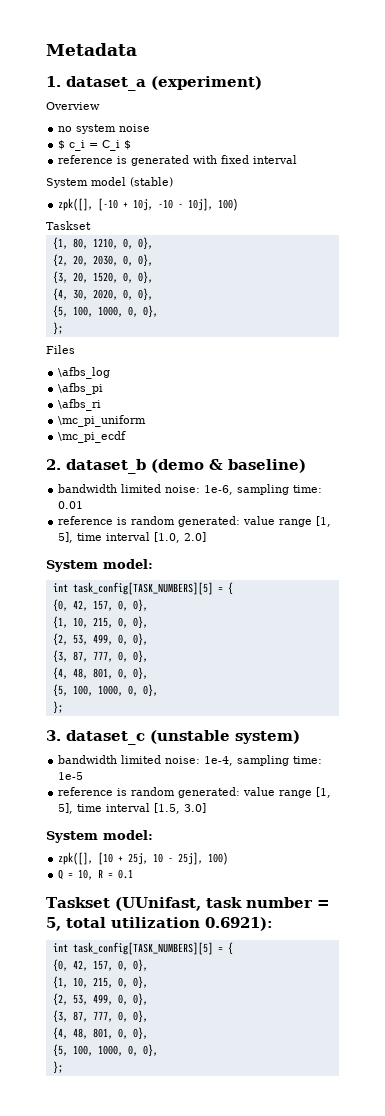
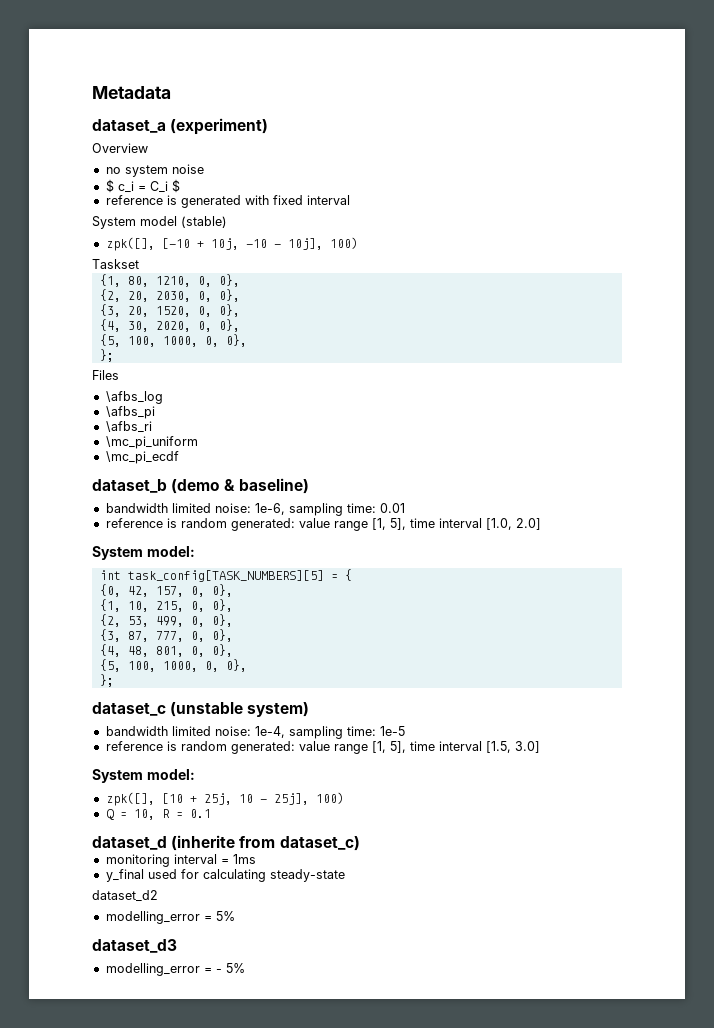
- 1. dataset_a (experiment)
+ dataset_a (experiment)
- 2. dataset_b (demo & baseline)
+ dataset_b (demo & baseline)
- 3. dataset_c (unstable system)
+ dataset_c (unstable system)
- Taskset (UUnifast, task number = 5, total utilization 0.6921):
- int task_config[TASK_NUMBERS][5] = {
- {0, 42, 157, 0, 0},
- {1, 10, 215, 0, 0},
- {2, 53, 499, 0, 0},
- {3, 87, 777, 0, 0},
- {4, 48, 801, 0, 0},
- {5, 100, 1000, 0, 0},
- };
+ dataset_d (inherite from dataset_c)
+ monitoring interval = 1ms
+ y_final used for calculating steady-state
+ dataset_d2
+ modelling_error = 5%
+ dataset_d3
+ modelling_error = - 5%

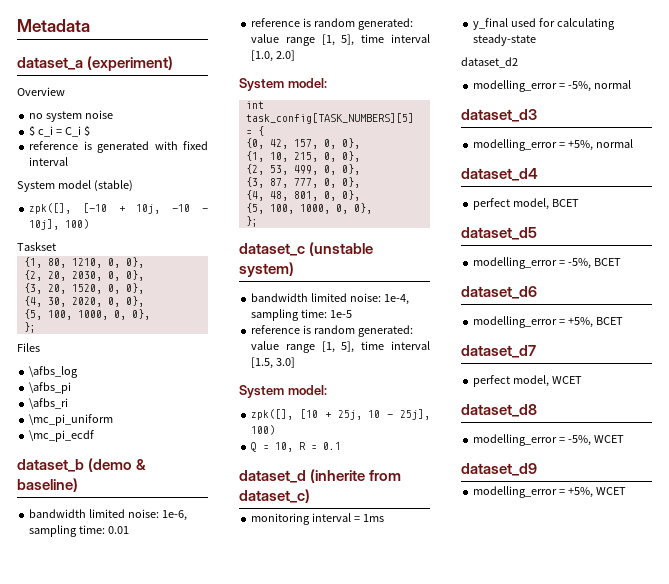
- modelling_error = 5%
+ modelling_error = -5%, normal
- modelling_error = - 5%
+ modelling_error = +5%, normal
+ dataset_d4
+ perfect model, BCET
+ dataset_d5
+ modelling_error = -5%, BCET
+ dataset_d6
+ modelling_error = +5%, BCET
+ dataset_d7
+ perfect model, WCET
+ dataset_d8
+ modelling_error = -5%, WCET
+ dataset_d9
+ modelling_error = +5%, WCET

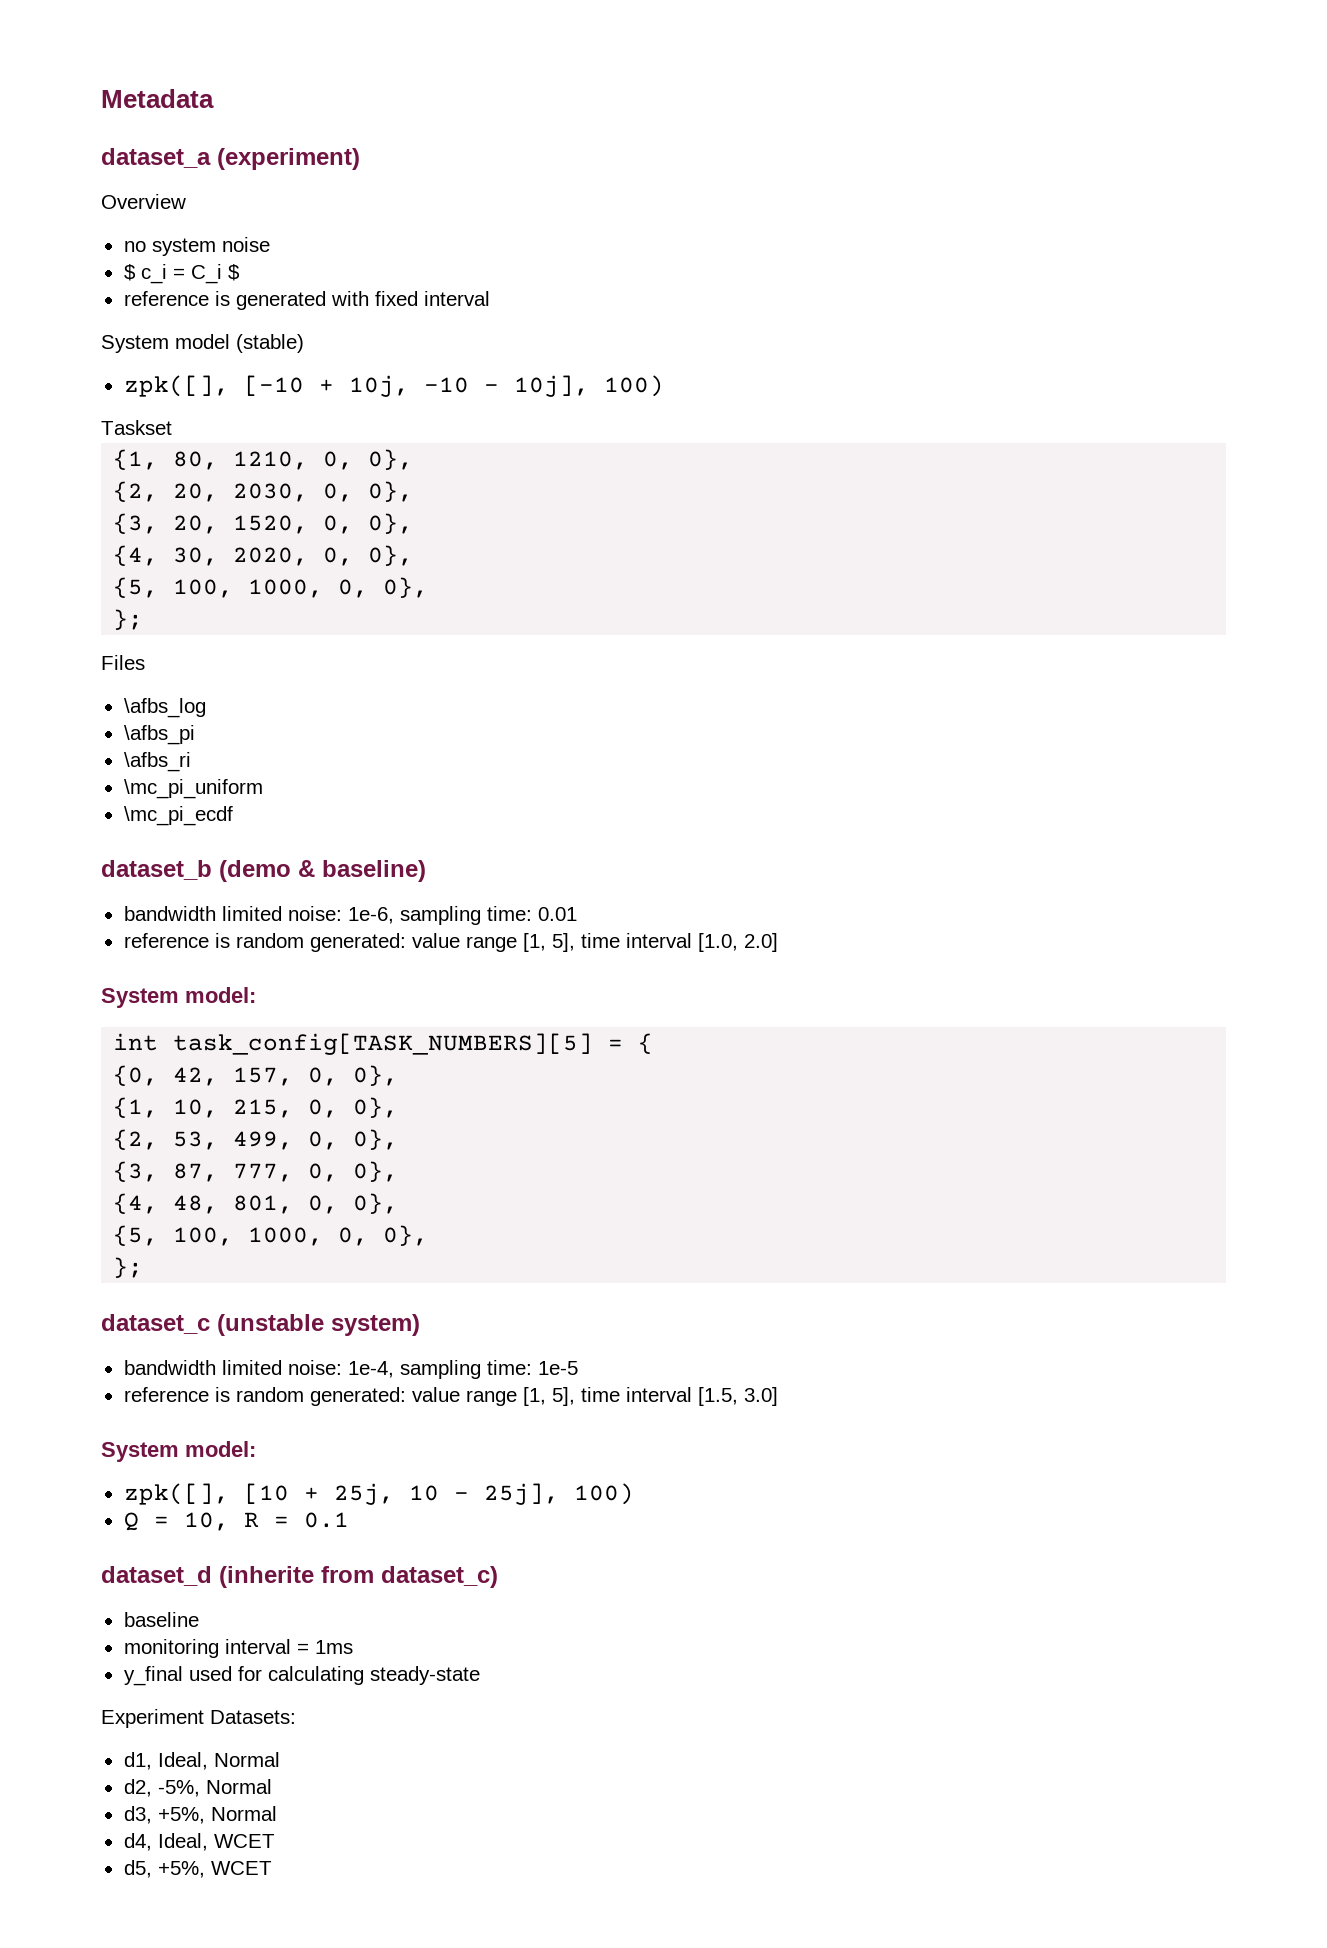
+ baseline
- dataset_d2
- modelling_error = -5%, normal
- dataset_d3
- modelling_error = +5%, normal
- dataset_d4
- perfect model, BCET
- dataset_d5
- modelling_error = -5%, BCET
- dataset_d6
- modelling_error = +5%, BCET
- dataset_d7
- perfect model, WCET
- dataset_d8
- modelling_error = -5%, WCET
- dataset_d9
- modelling_error = +5%, WCET
+ Experiment Datasets:
+ d1, Ideal, Normal
+ d2, -5%, Normal
+ d3, +5%, Normal
+ d4, Ideal, WCET
+ d5, +5%, WCET

